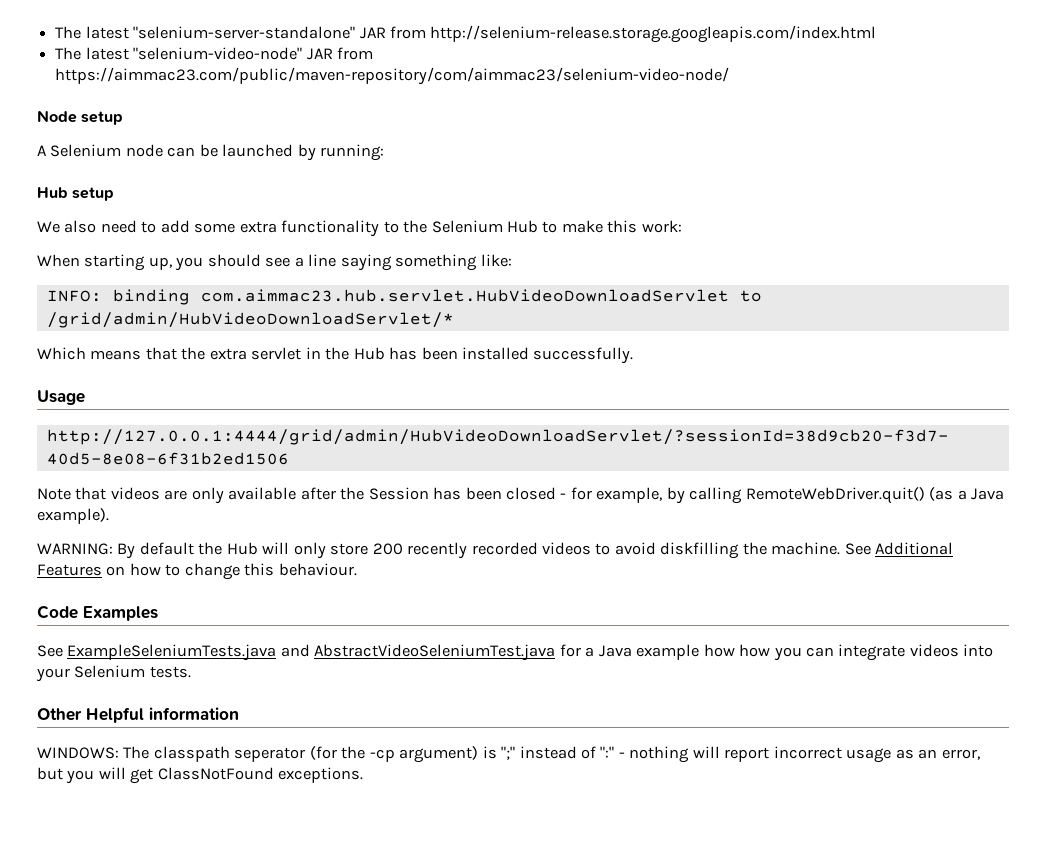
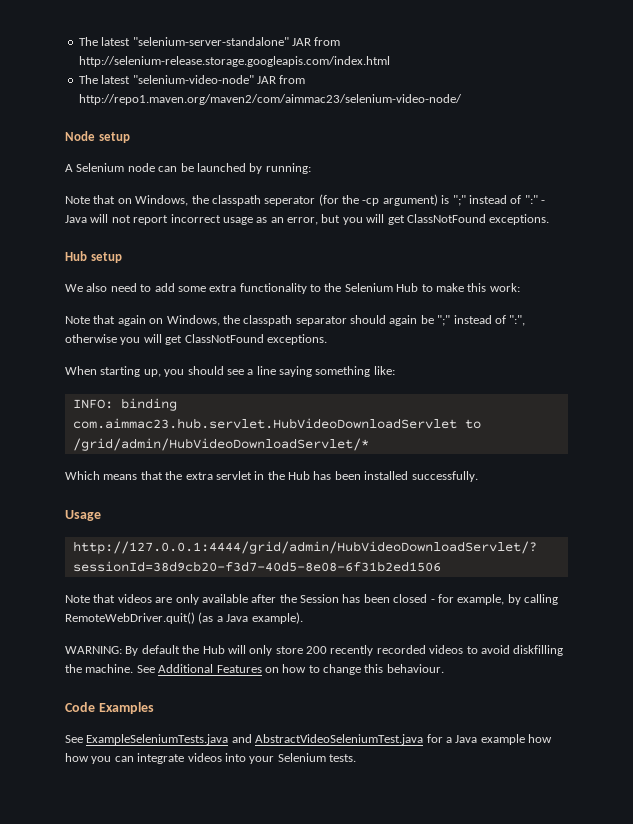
- The latest "selenium-video-node" JAR from https://aimmac23.com/public/maven-repository/com/aimmac23/selenium-video-node/
+ The latest "selenium-video-node" JAR from http://repo1.maven.org/maven2/com/aimmac23/selenium-video-node/
+ Note that on Windows, the classpath seperator (for the -cp argument) is ";" instead of ":" - Java will not report incorrect usage as an error, but you will get ClassNotFound exceptions.
+ Note that again on Windows, the classpath separator should again be ";" instead of ":", otherwise you will get ClassNotFound exceptions.
- Other Helpful information
- WINDOWS: The classpath seperator (for the -cp argument) is ";" instead of ":" - nothing will report incorrect usage as an error, but you will get ClassNotFound exceptions.

